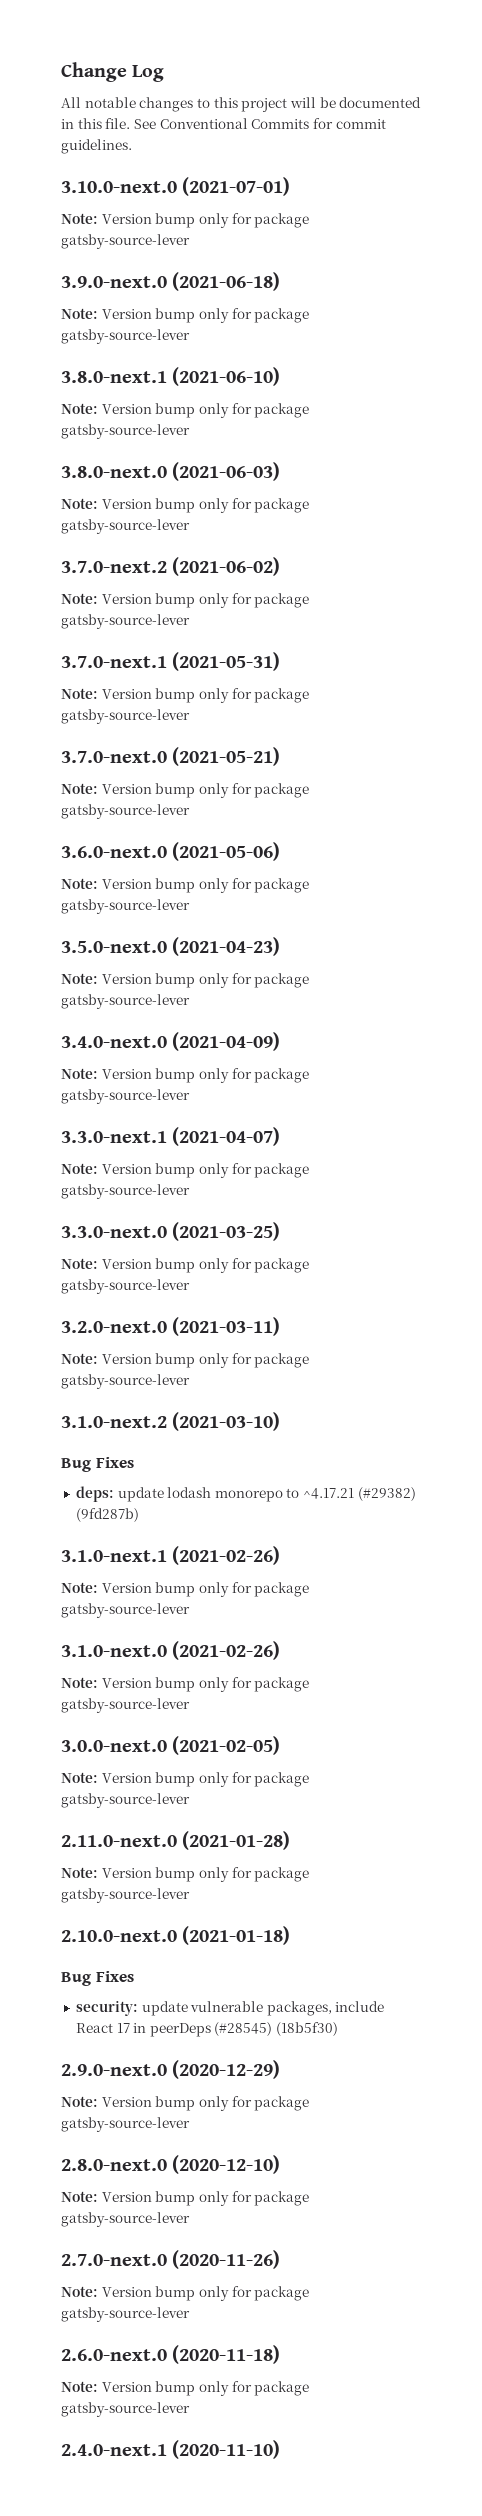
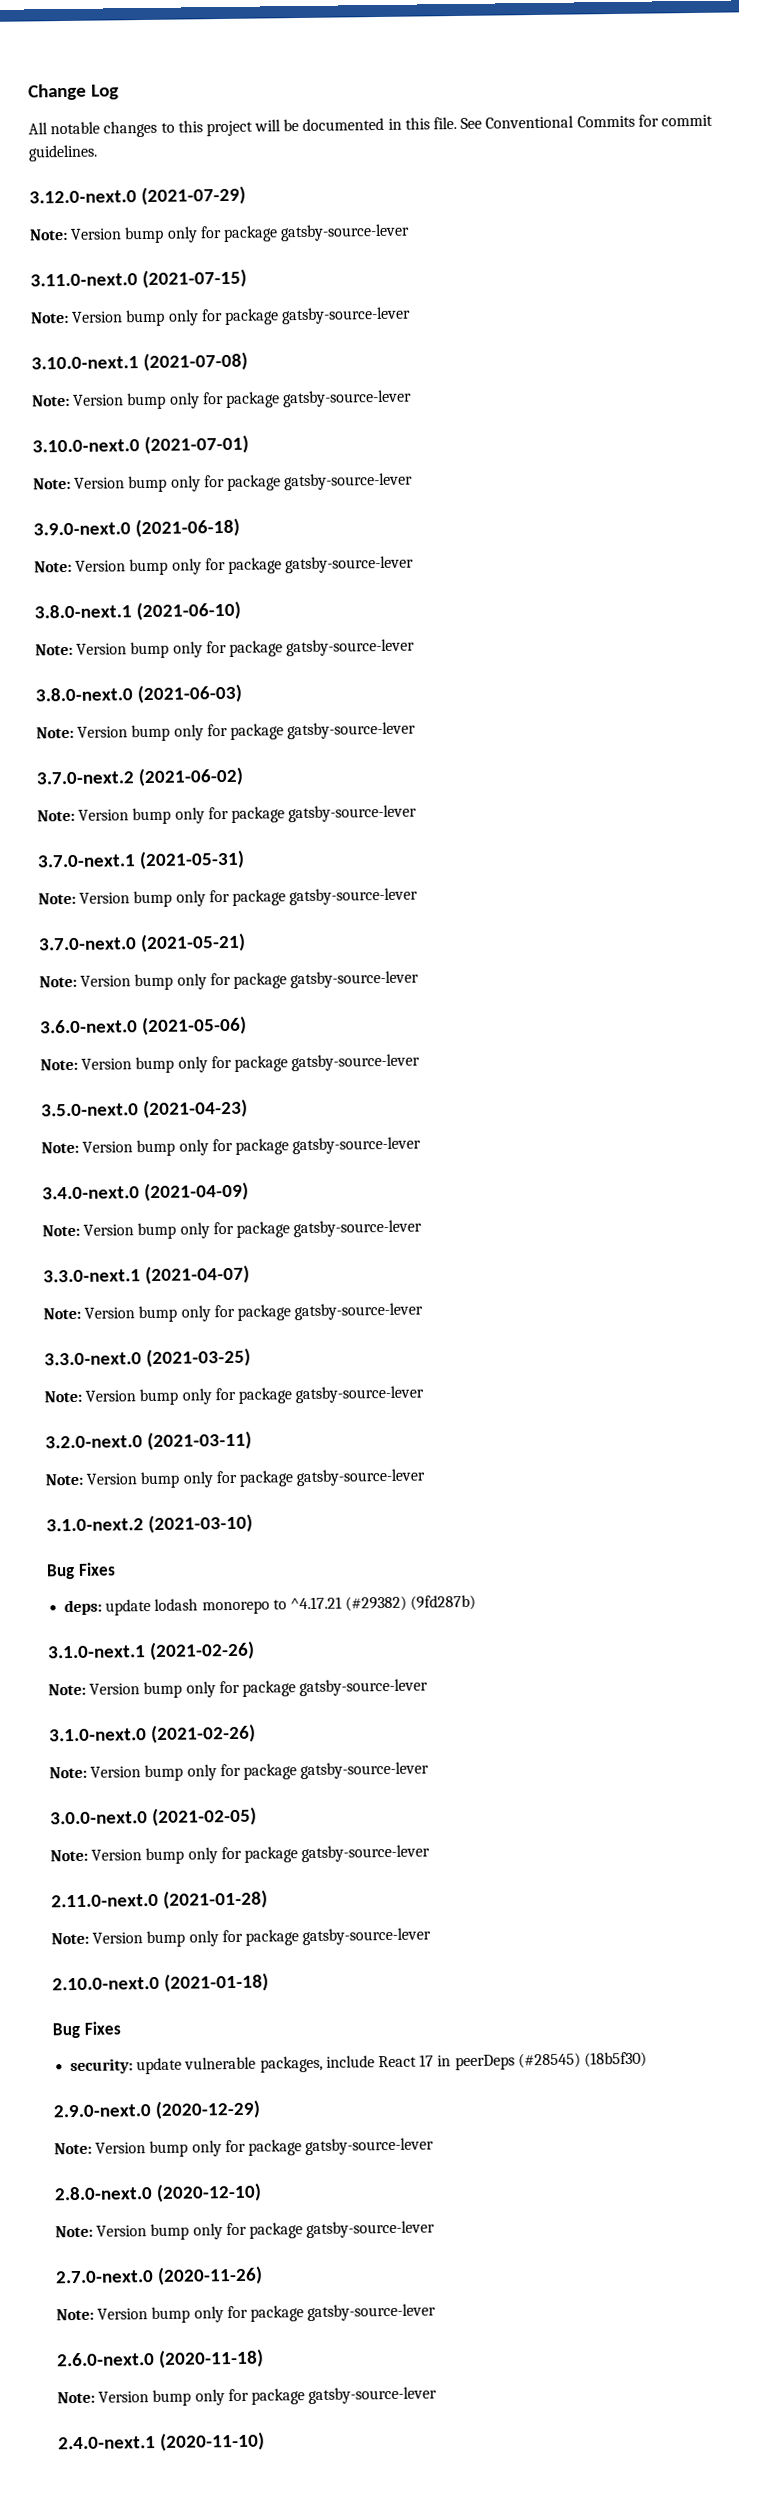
+ 3.12.0-next.0 (2021-07-29)
+ Note: Version bump only for package gatsby-source-lever
+ 3.11.0-next.0 (2021-07-15)
+ Note: Version bump only for package gatsby-source-lever
+ 3.10.0-next.1 (2021-07-08)
+ Note: Version bump only for package gatsby-source-lever

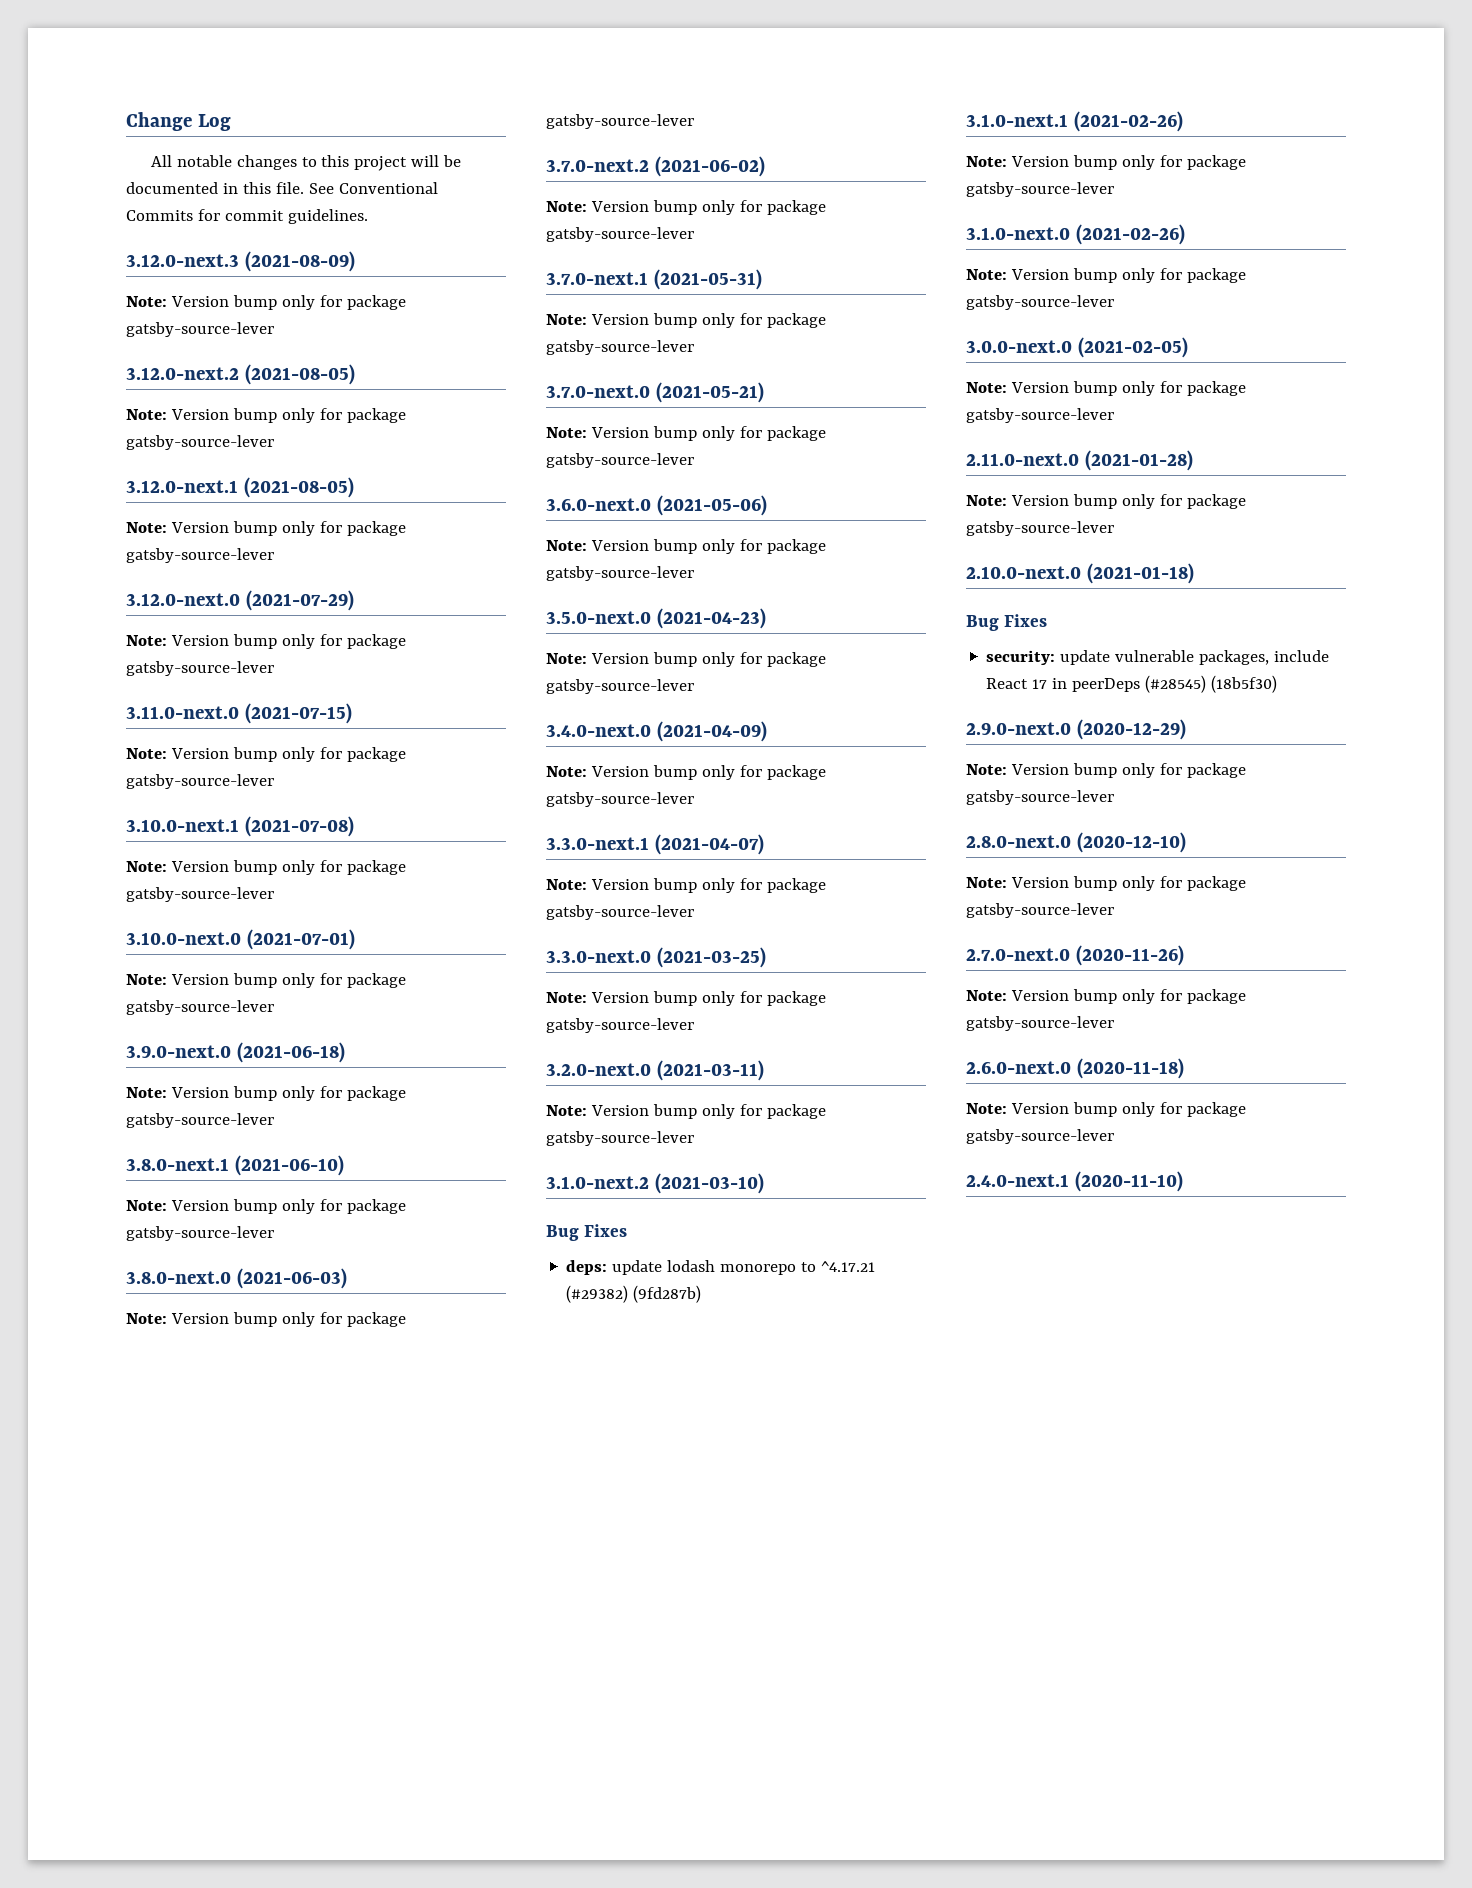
+ 3.12.0-next.3 (2021-08-09)
+ Note: Version bump only for package gatsby-source-lever
+ 3.12.0-next.2 (2021-08-05)
+ Note: Version bump only for package gatsby-source-lever
+ 3.12.0-next.1 (2021-08-05)
+ Note: Version bump only for package gatsby-source-lever

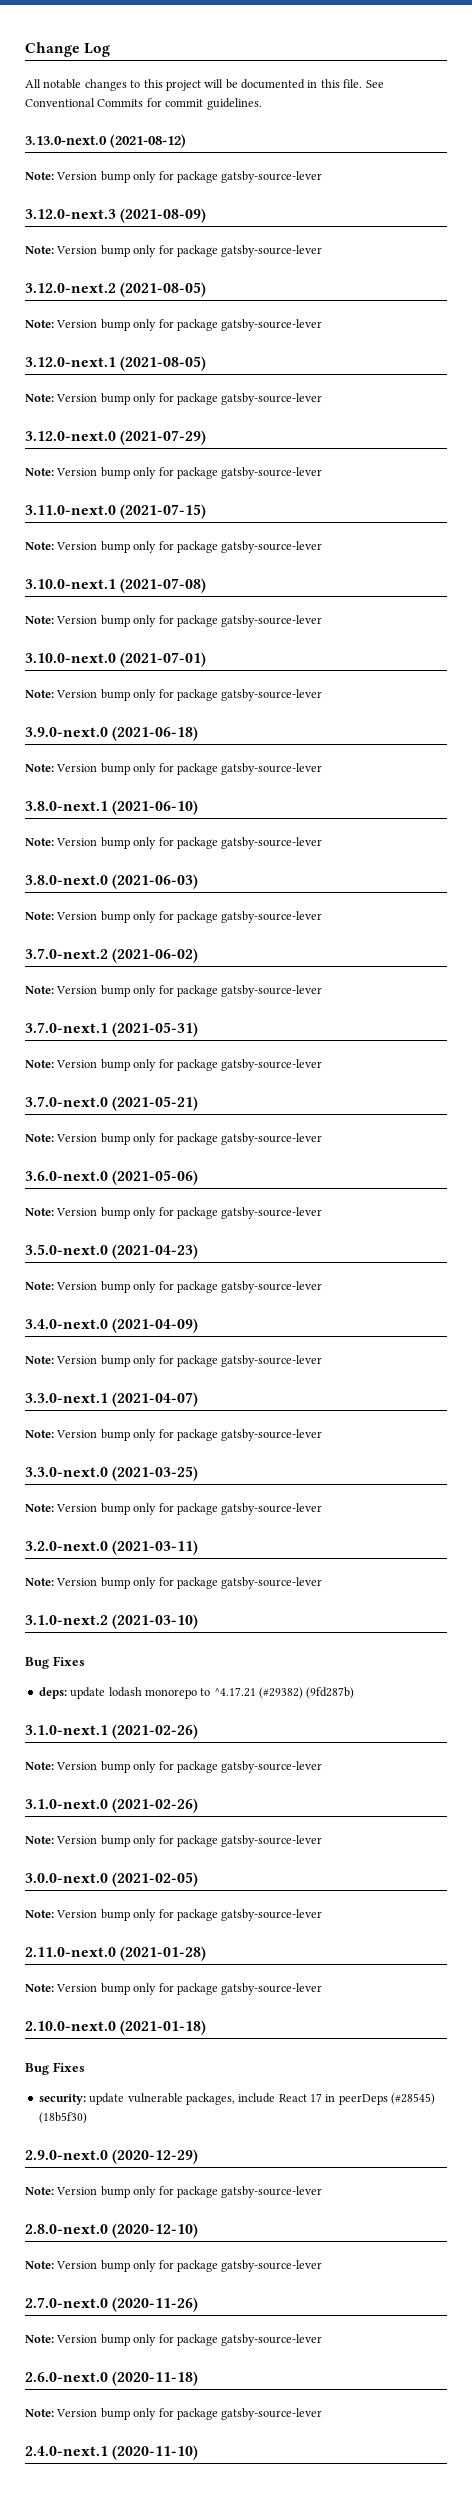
+ 3.13.0-next.0 (2021-08-12)
+ Note: Version bump only for package gatsby-source-lever

